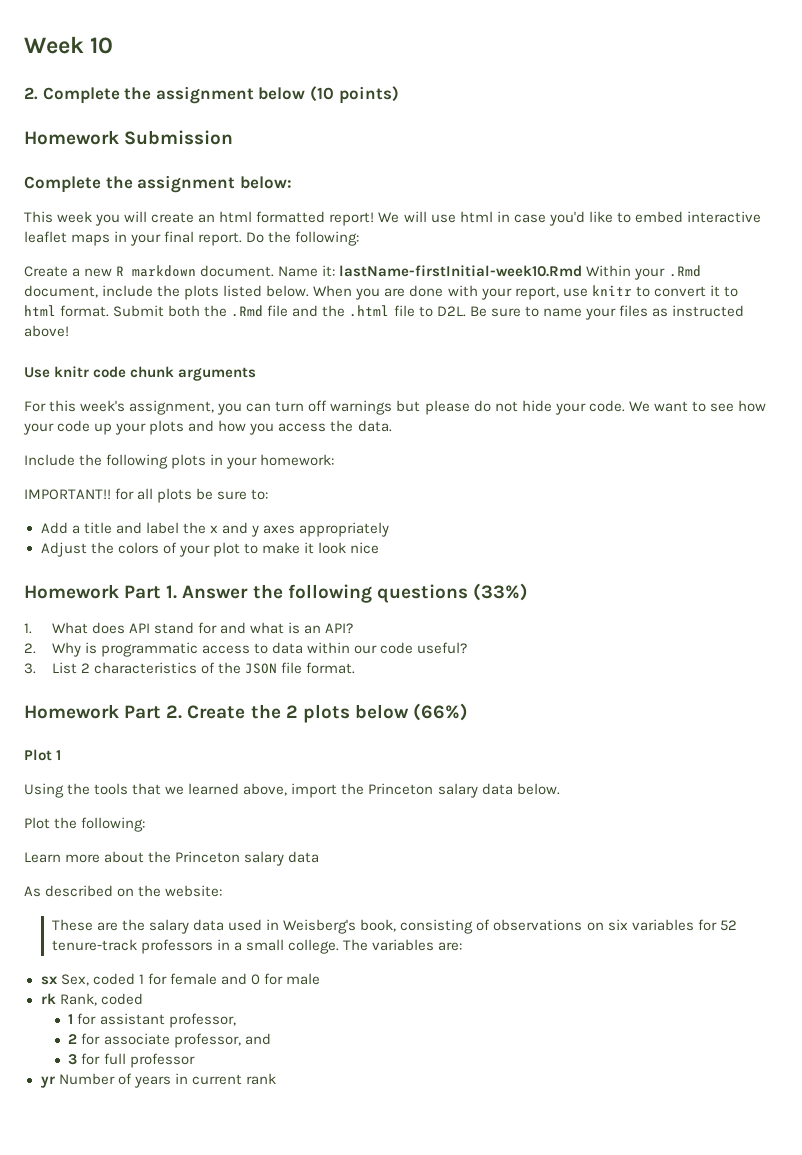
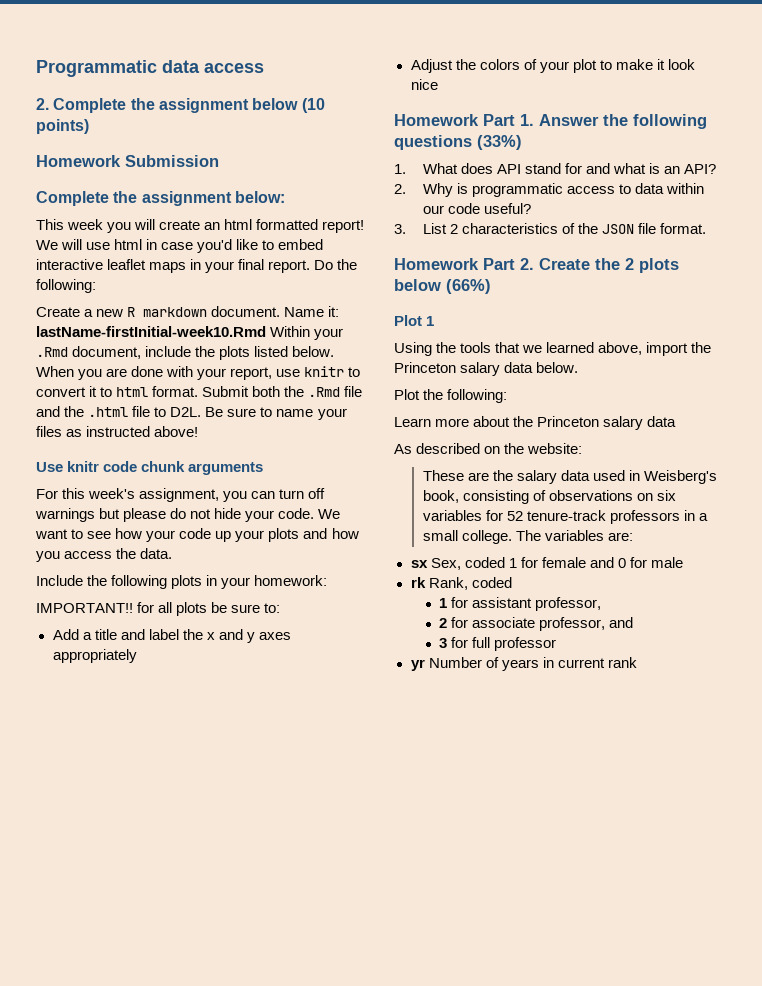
- Week 10
+ Programmatic data access

